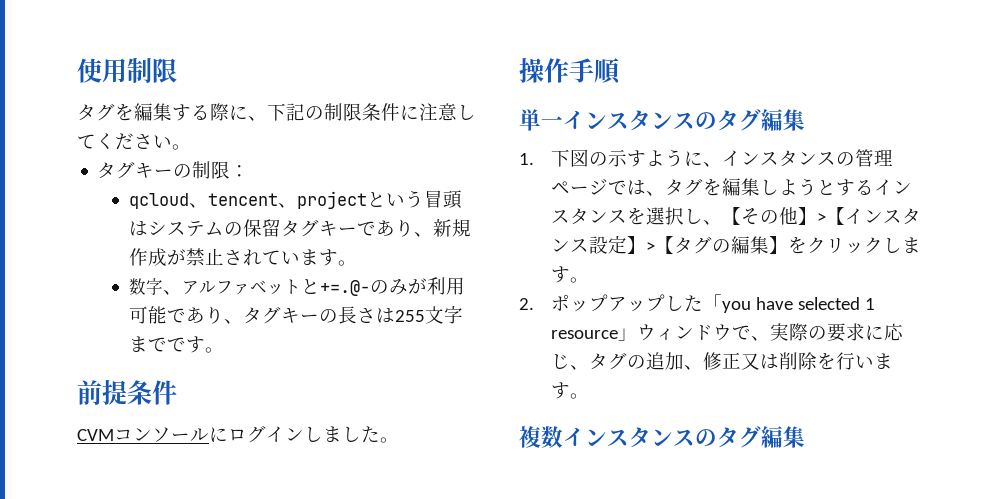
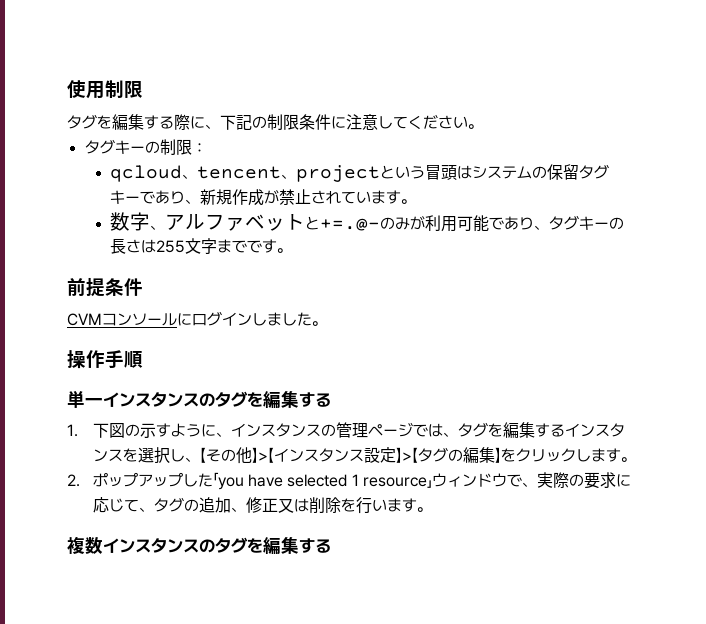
- 単一インスタンスのタグ編集
+ 単一インスタンスのタグを編集する
- 1.下図の示すように、インスタンスの管理ページでは、タグを編集しようとするインスタンスを選択し、【その他】>【インスタンス設定】>【タグの編集】をクリックします。
+ 1.下図の示すように、インスタンスの管理ページでは、タグを編集するインスタンスを選択し、【その他】>【インスタンス設定】>【タグの編集】をクリックします。
- 2.ポップアップした「you have selected 1 resource」ウィンドウで、実際の要求に応じ、タグの追加、修正又は削除を行います。
+ 2.ポップアップした「you have selected 1 resource」ウィンドウで、実際の要求に応じて、タグの追加、修正又は削除を行います。
- 複数インスタンスのタグ編集
+ 複数インスタンスのタグを編集する

